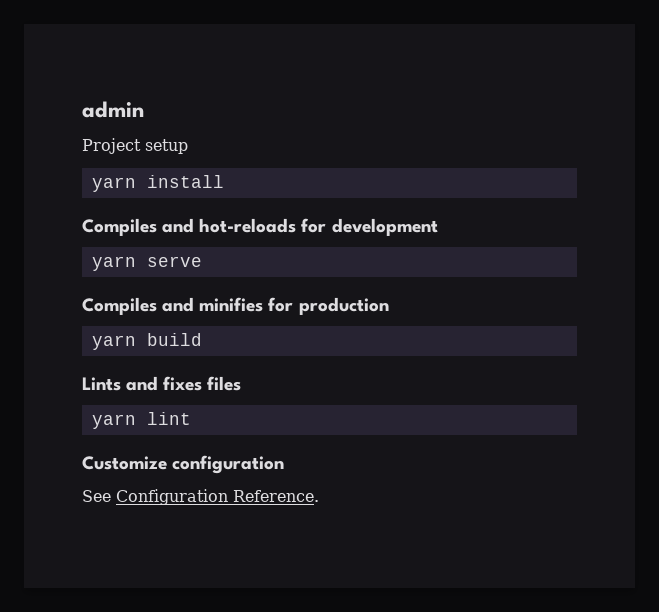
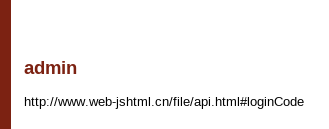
- Project setup
- yarn install
- Compiles and hot-reloads for development
- yarn serve
- Compiles and minifies for production
- yarn build
- Lints and fixes files
- yarn lint
- Customize configuration
- See Configuration Reference.
+ http://www.web-jshtml.cn/file/api.html#loginCode

